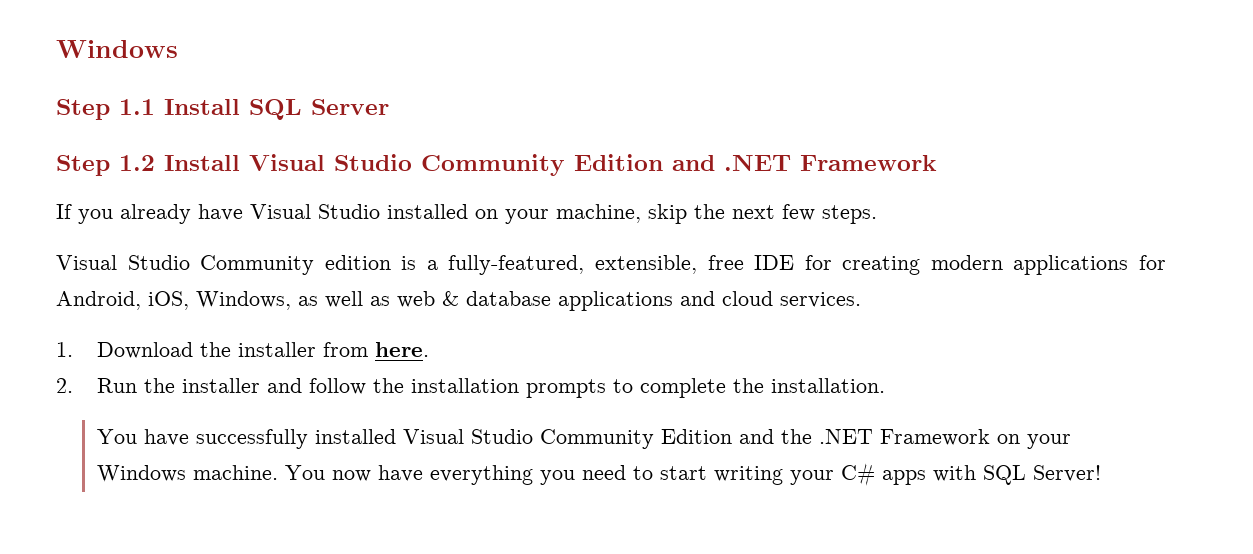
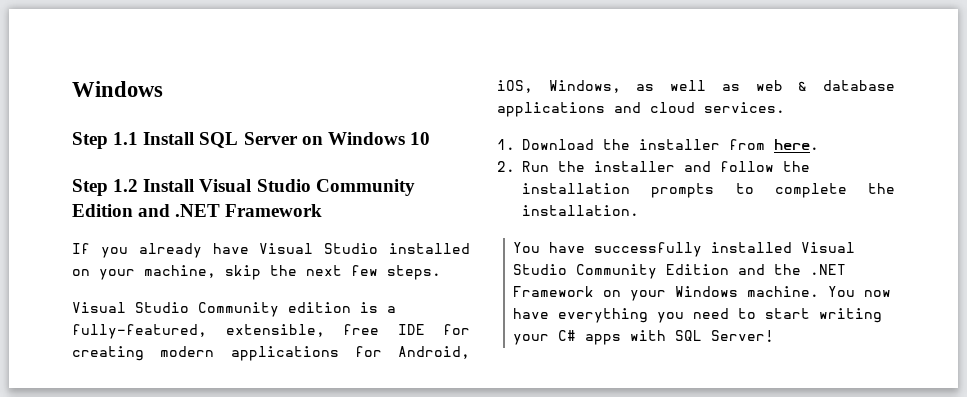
- Step 1.1 Install SQL Server
+ Step 1.1 Install SQL Server on Windows 10

